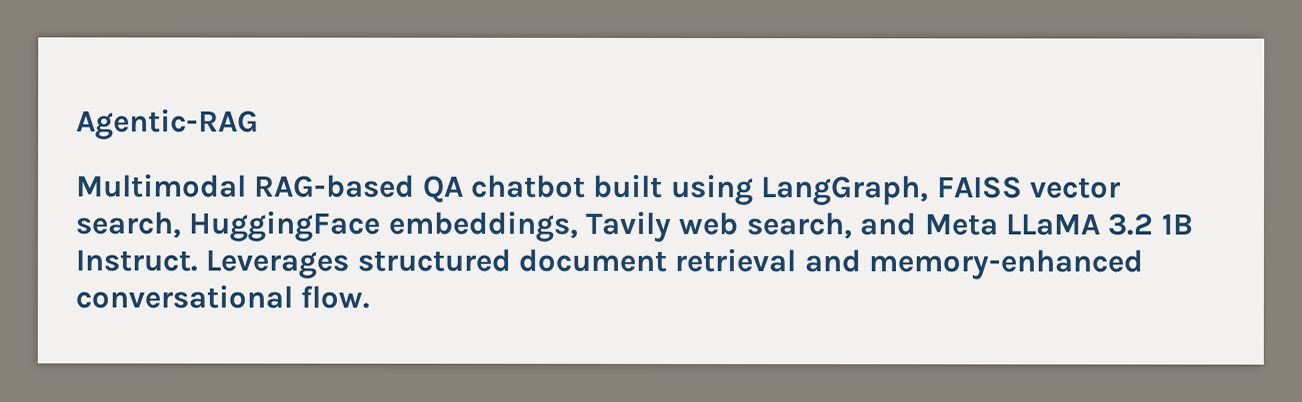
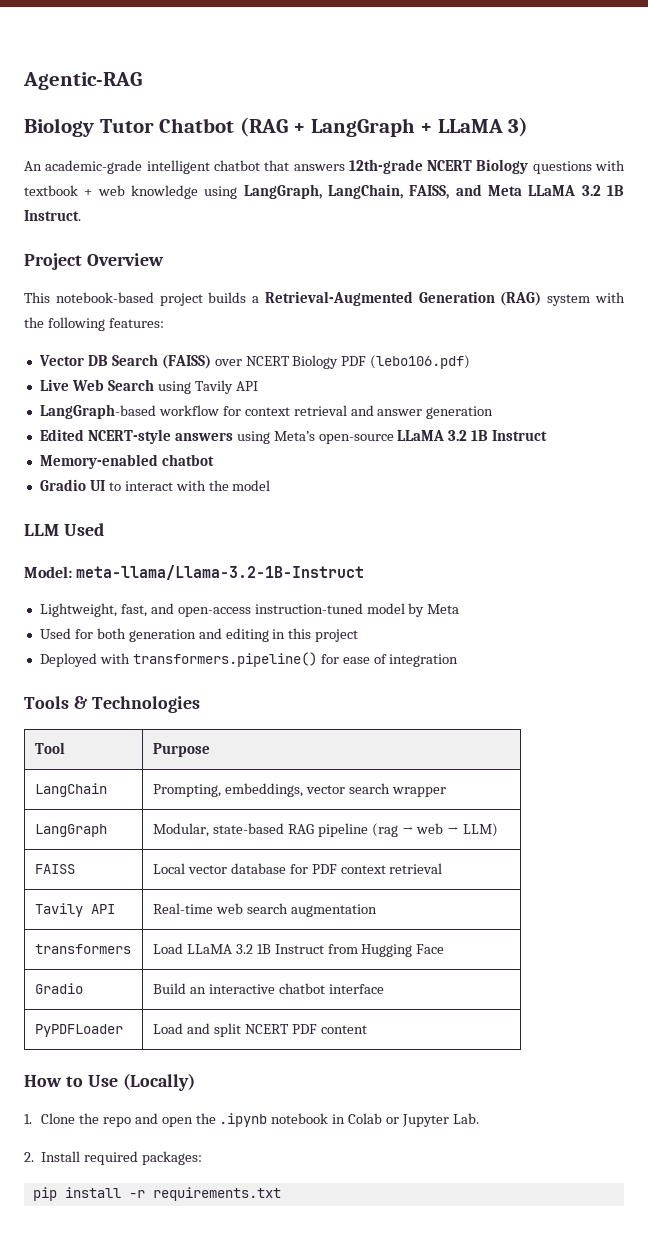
- Multimodal RAG-based QA chatbot built using LangGraph, FAISS vector search, HuggingFace embeddings, Tavily web search, and Meta LLaMA 3.2 1B Instruct. Leverages structured document retrieval and memory-enhanced conversational flow.
+ Biology Tutor Chatbot (RAG + LangGraph + LLaMA 3)
+ An academic-grade intelligent chatbot that answers 12th-grade NCERT Biology questions with textbook + web knowledge using LangGraph, LangChain, FAISS, and Meta LLaMA 3.2 1B Instruct.
+ Project Overview
+ This notebook-based project builds a Retrieval-Augmented Generation (RAG) system with the following features:
+ Vector DB Search (FAISS) over NCERT Biology PDF (lebo106.pdf)
+ Live Web Search using Tavily API
+ LangGraph-based workflow for context retrieval and answer generation
+ Edited NCERT-style answers using Meta’s open-source LLaMA 3.2 1B Instruct
+ Memory-enabled chatbot
+ Gradio UI to interact with the model
+ LLM Used
+ Model: meta-llama/Llama-3.2-1B-Instruct
+ Lightweight, fast, and open-access instruction-tuned model by Meta
+ Used for both generation and editing in this project
+ Deployed with transformers.pipeline() for ease of integration
+ Tools & Technologies
+ Tool | Purpose
+ LangChain | Prompting, embeddings, vector search wrapper
+ LangGraph | Modular, state-based RAG pipeline (rag → web → LLM)
+ FAISS | Local vector database for PDF context retrieval
+ Tavily API | Real-time web search augmentation
+ transformers | Load LLaMA 3.2 1B Instruct from Hugging Face
+ Gradio | Build an interactive chatbot interface
+ PyPDFLoader | Load and split NCERT PDF content
+ How to Use (Locally)
+ 1. Clone the repo and open the .ipynb notebook in Colab or Jupyter Lab.
+ 2. Install required packages:
+ pip install -r requirements.txt

